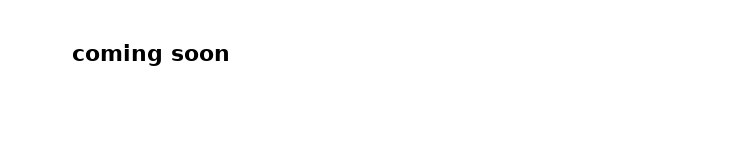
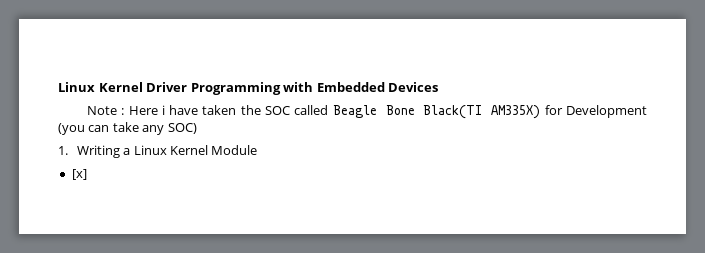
- coming soon
+ Linux Kernel Driver Programming with Embedded Devices
+ Note : Here i have taken the SOC called Beagle Bone Black(TI AM335X) for Development (you can take any SOC)
+ 1. Writing a Linux Kernel Module
+ [x]

